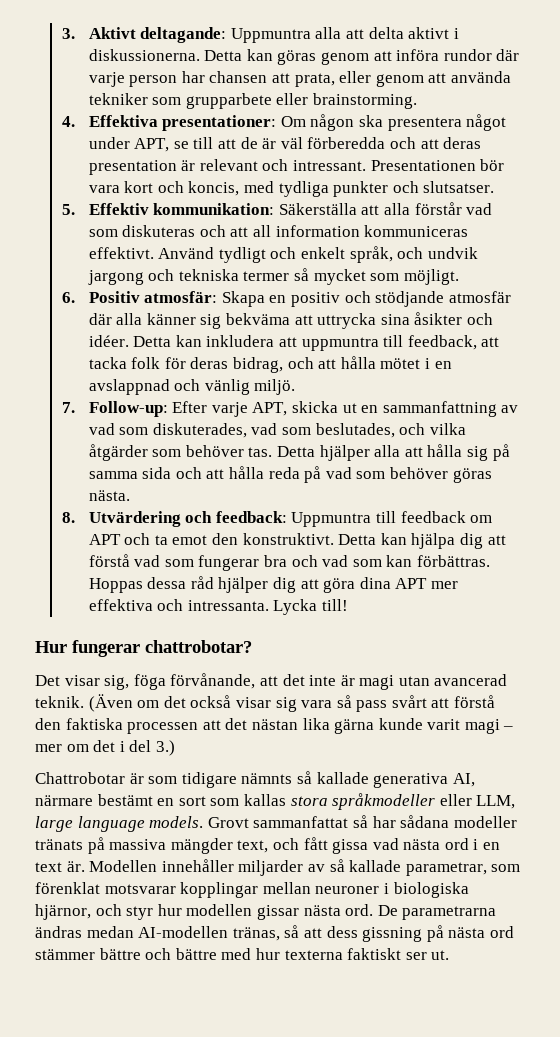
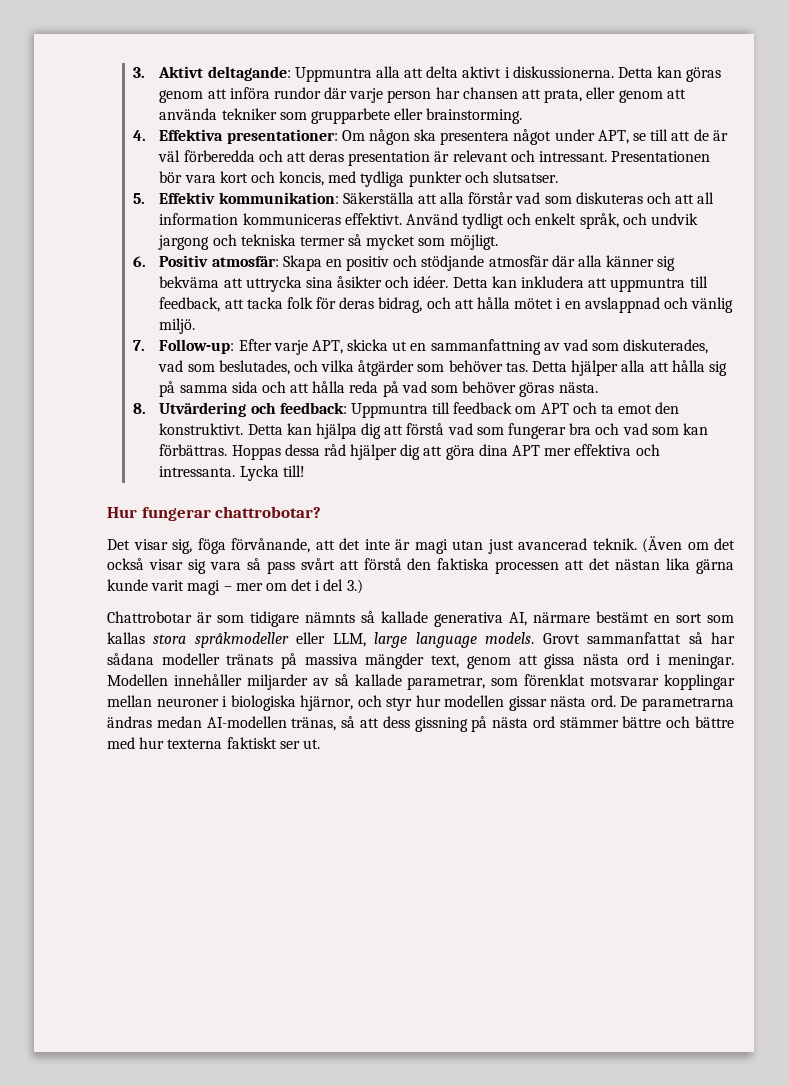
- Det visar sig, föga förvånande, att det inte är magi utan avancerad teknik.
+ Det visar sig, föga förvånande, att det inte är magi utan just avancerad teknik.
- Grovt sammanfattat så har sådana modeller tränats på massiva mängder text, och fått gissa vad nästa ord i en text är.
+ Grovt sammanfattat så har sådana modeller tränats på massiva mängder text, genom att gissa nästa ord i meningar.

